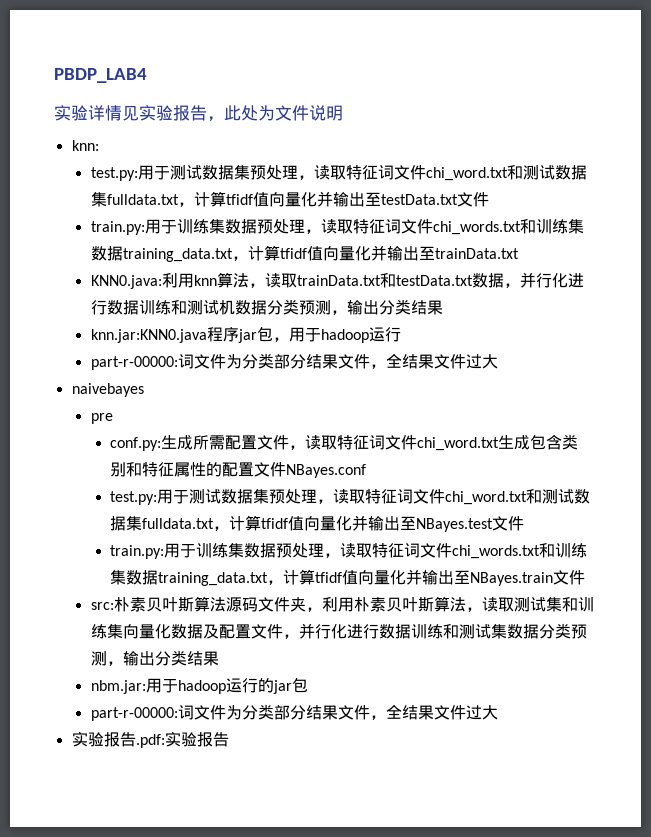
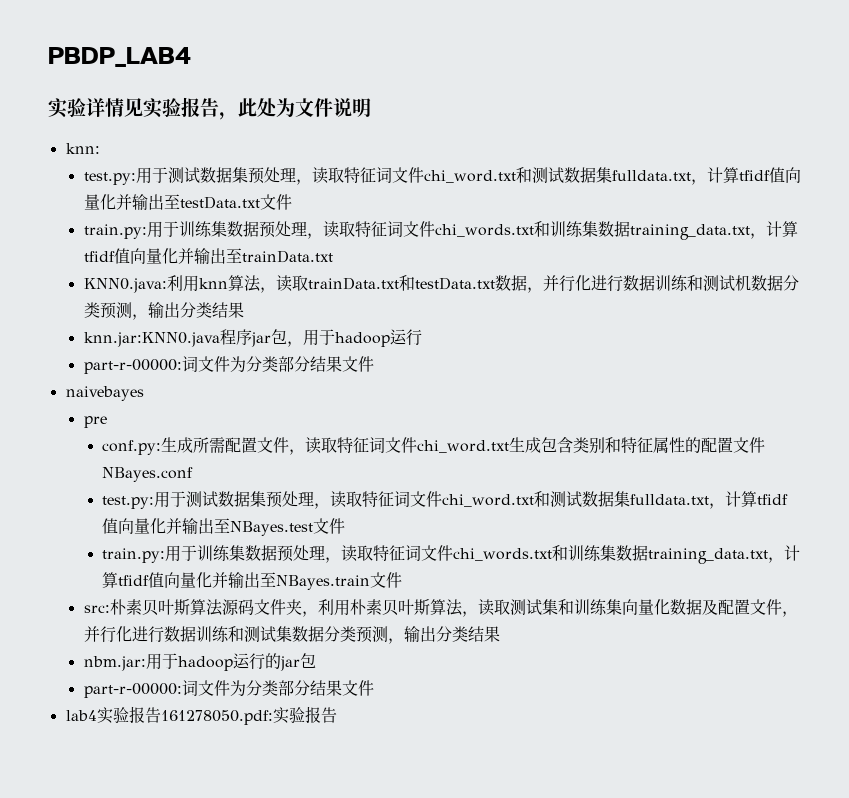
  knn.jar:KNN0.java程序jar包，用于hadoop运行
- part-r-00000:词文件为分类部分结果文件，全结果文件过大
+ part-r-00000:词文件为分类部分结果文件
  nbm.jar:用于hadoop运行的jar包
- part-r-00000:词文件为分类部分结果文件，全结果文件过大
- 实验报告.pdf:实验报告
+ part-r-00000:词文件为分类部分结果文件
+ lab4实验报告161278050.pdf:实验报告

